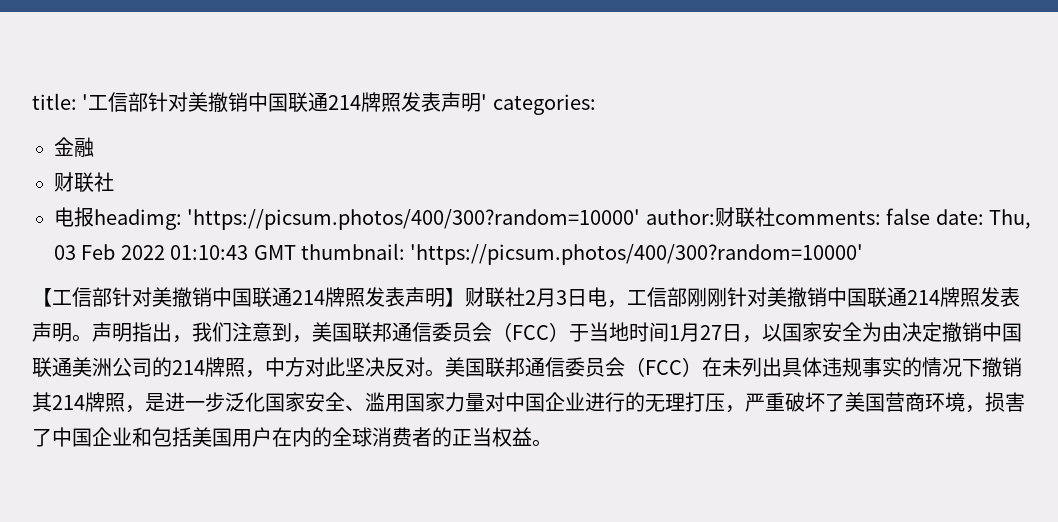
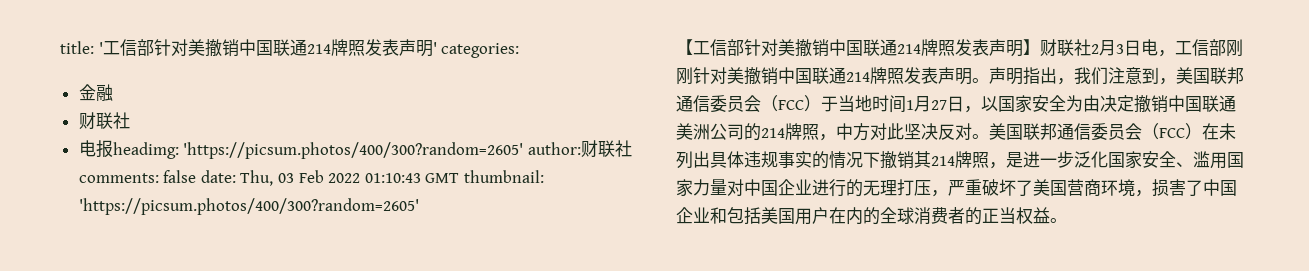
- 电报headimg: 'https://picsum.photos/400/300?random=10000' author:财联社comments: false date: Thu, 03 Feb 2022 01:10:43 GMT thumbnail: 'https://picsum.photos/400/300?random=10000'
+ 电报headimg: 'https://picsum.photos/400/300?random=2605' author:财联社comments: false date: Thu, 03 Feb 2022 01:10:43 GMT thumbnail: 'https://picsum.photos/400/300?random=2605'

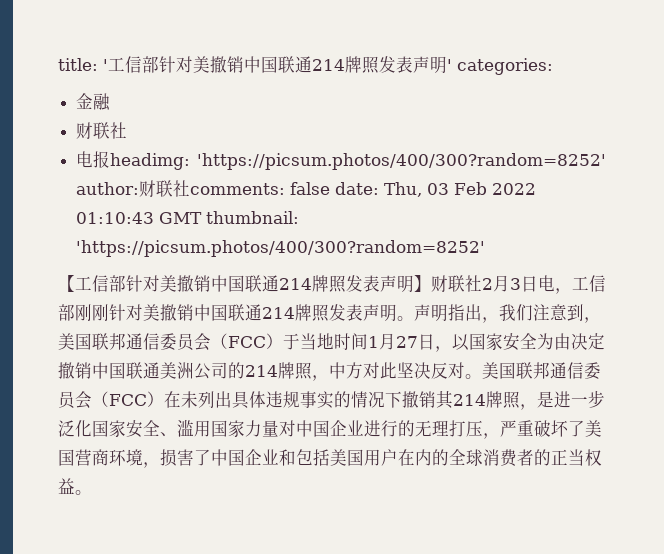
- 电报headimg: 'https://picsum.photos/400/300?random=2605' author:财联社comments: false date: Thu, 03 Feb 2022 01:10:43 GMT thumbnail: 'https://picsum.photos/400/300?random=2605'
+ 电报headimg: 'https://picsum.photos/400/300?random=8252' author:财联社comments: false date: Thu, 03 Feb 2022 01:10:43 GMT thumbnail: 'https://picsum.photos/400/300?random=8252'

